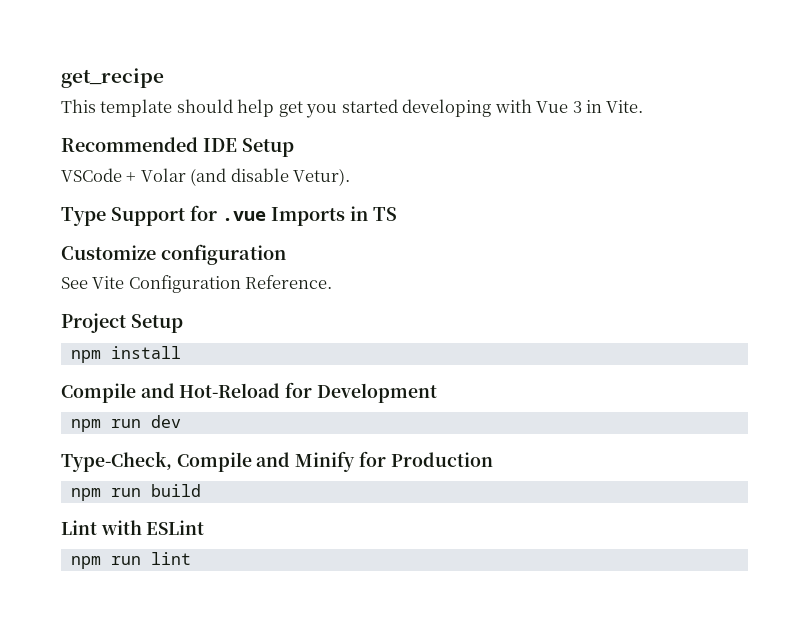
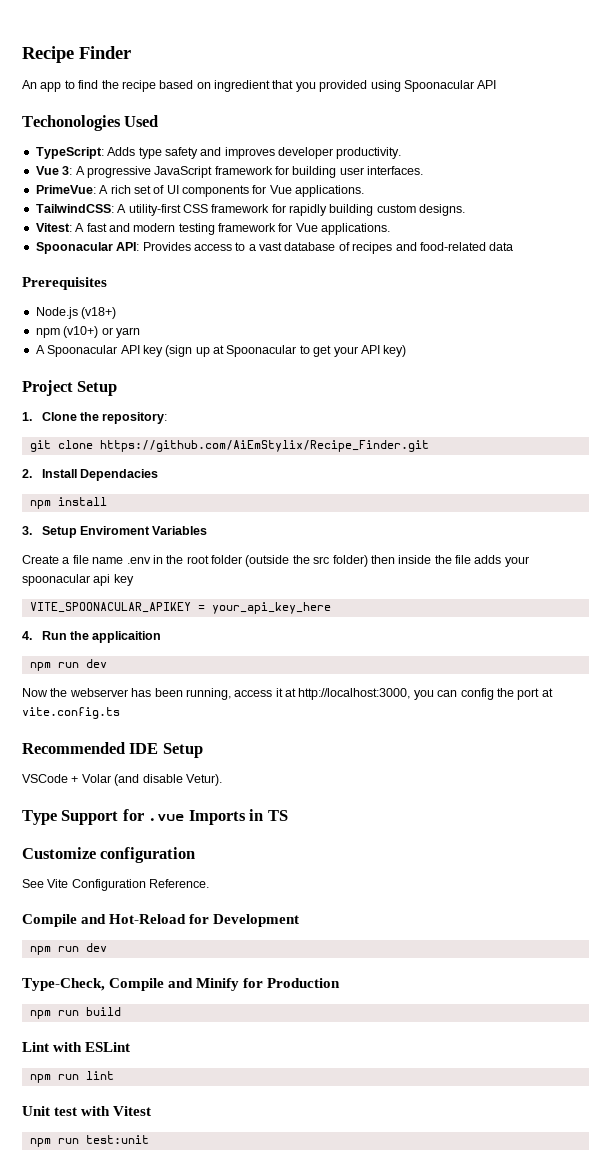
- get_recipe
- This template should help get you started developing with Vue 3 in Vite.
+ Recipe Finder
+ An app to find the recipe based on ingredient that you provided using Spoonacular API
+ Techonologies Used
+ TypeScript: Adds type safety and improves developer productivity.
+ Vue 3: A progressive JavaScript framework for building user interfaces.
+ PrimeVue: A rich set of UI components for Vue applications.
+ TailwindCSS: A utility-first CSS framework for rapidly building custom designs.
+ Vitest: A fast and modern testing framework for Vue applications.
+ Spoonacular API: Provides access to a vast database of recipes and food-related data
+ Prerequisites
+ Node.js (v18+)
+ npm (v10+) or yarn
+ A Spoonacular API key (sign up at Spoonacular to get your API key)
+ Project Setup
+ 1. Clone the repository:
+ git clone https://github.com/AiEmStylix/Recipe_Finder.git
+ 2. Install Dependacies
+ npm install
+ 3. Setup Enviroment Variables
+ Create a file name .env in the root folder (outside the src folder) then inside the file adds your spoonacular api key
+ VITE_SPOONACULAR_APIKEY = your_api_key_here
+ 4. Run the applicaition
+ npm run dev
+ Now the webserver has been running, access it at http://localhost:3000, you can config the port at vite.config.ts
- Project Setup
- npm install
+ Unit test with Vitest
+ npm run test:unit

